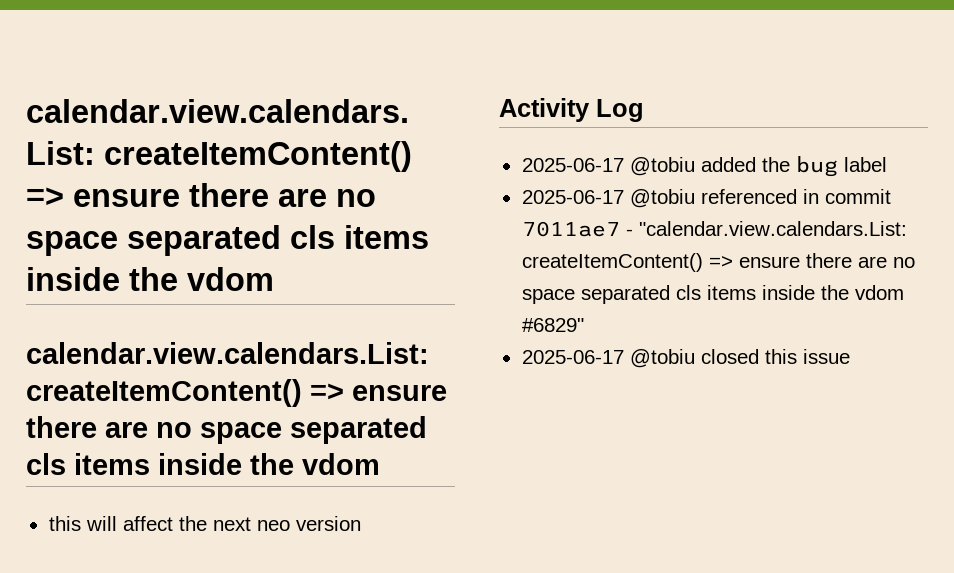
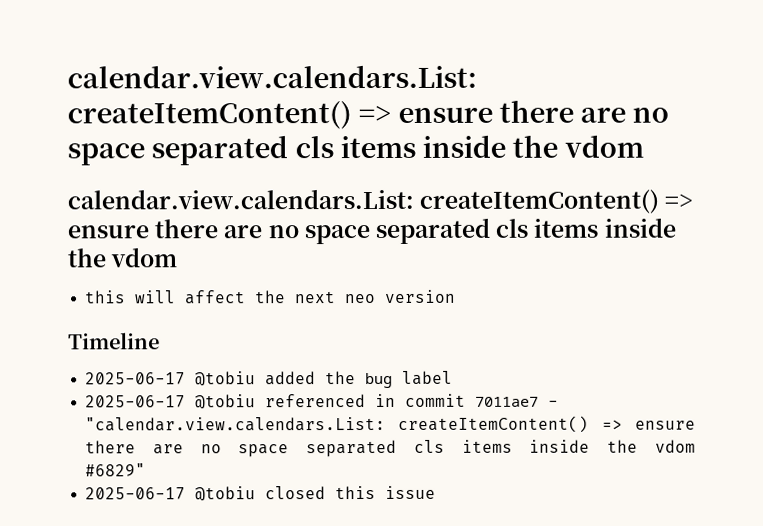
- Activity Log
+ Timeline

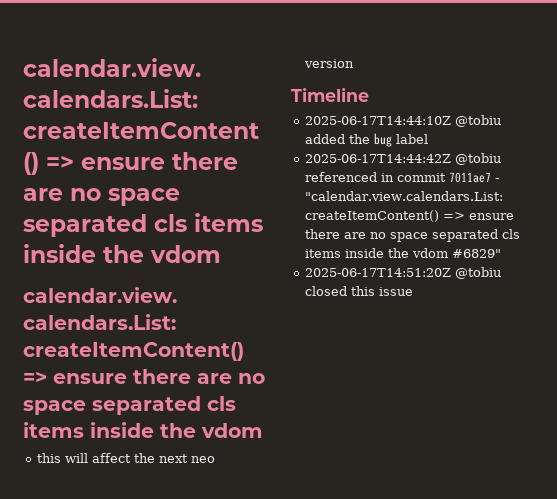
- 2025-06-17 @tobiu added the bug label
+ 2025-06-17T14:44:10Z @tobiu added the bug label
- 2025-06-17 @tobiu referenced in commit 7011ae7 - "calendar.view.calendars.List: createItemContent() => ensure there are no space separated cls items inside the vdom #6829"
+ 2025-06-17T14:44:42Z @tobiu referenced in commit 7011ae7 - "calendar.view.calendars.List: createItemContent() => ensure there are no space separated cls items inside the vdom #6829"
- 2025-06-17 @tobiu closed this issue
+ 2025-06-17T14:51:20Z @tobiu closed this issue

